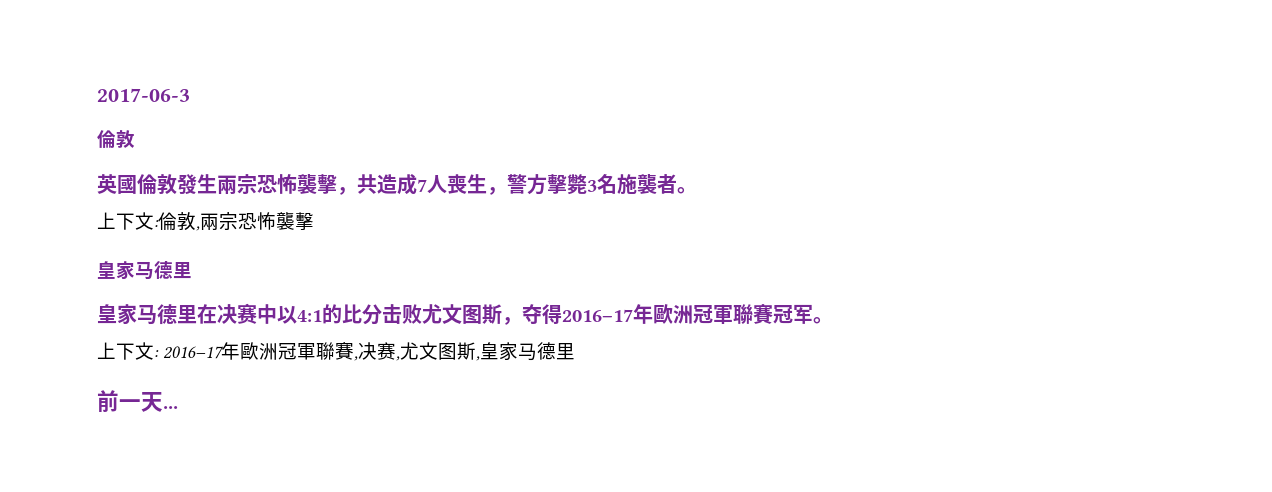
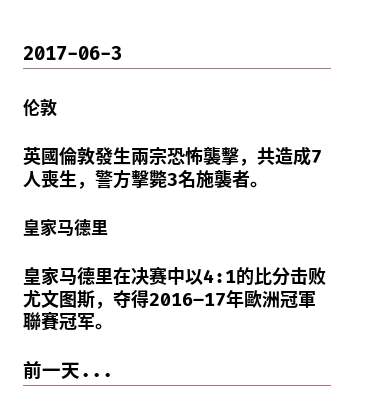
  2017-06-3
- 倫敦
+ 伦敦
- 上下文:倫敦,兩宗恐怖襲擊
- 上下文: 2016–17年歐洲冠軍聯賽,决赛,尤文图斯,皇家马德里

